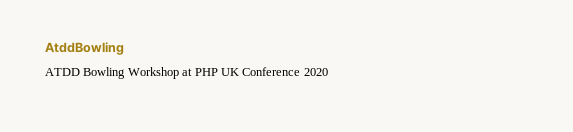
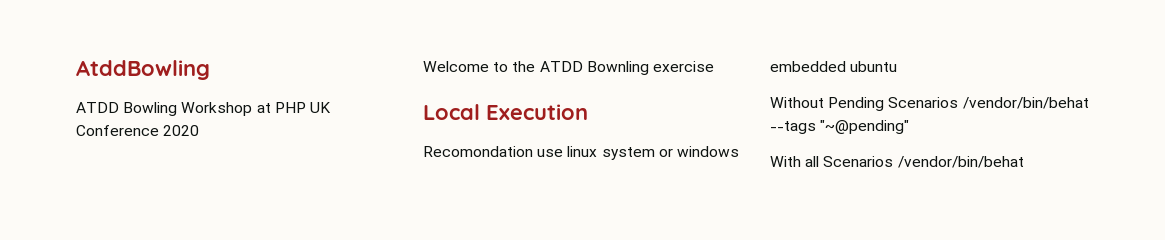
+ Welcome to the ATDD Bownling exercise
+ Local Execution
+ Recomondation use linux system or windows embedded ubuntu
+ Without Pending Scenarios /vendor/bin/behat --tags "~@pending"
+ With all Scenarios /vendor/bin/behat

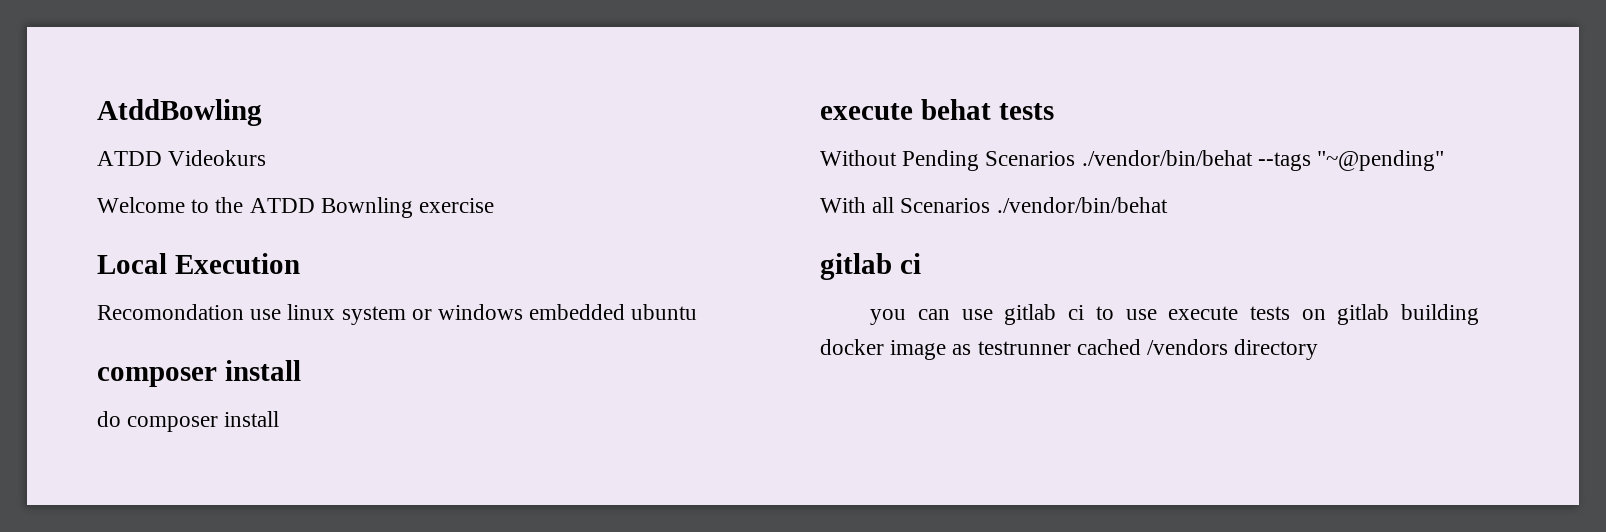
- ATDD Bowling Workshop at PHP UK Conference 2020
+ ATDD Videokurs
  Recomondation use linux system or windows embedded ubuntu
+ composer install
+ do composer install
+ execute behat tests
- Without Pending Scenarios /vendor/bin/behat --tags "~@pending"
+ Without Pending Scenarios ./vendor/bin/behat --tags "~@pending"
- With all Scenarios /vendor/bin/behat
+ With all Scenarios ./vendor/bin/behat
+ gitlab ci
+ you can use gitlab ci to use execute tests on gitlab building docker image as testrunner cached /vendors directory

